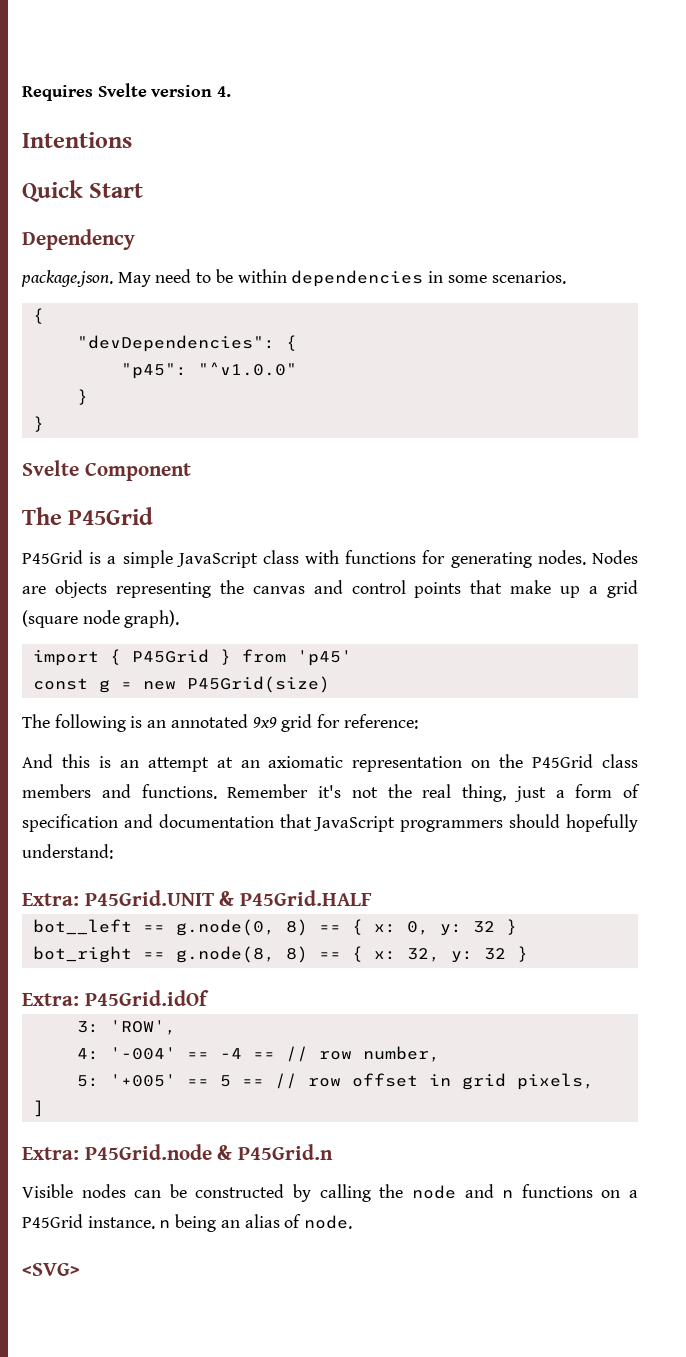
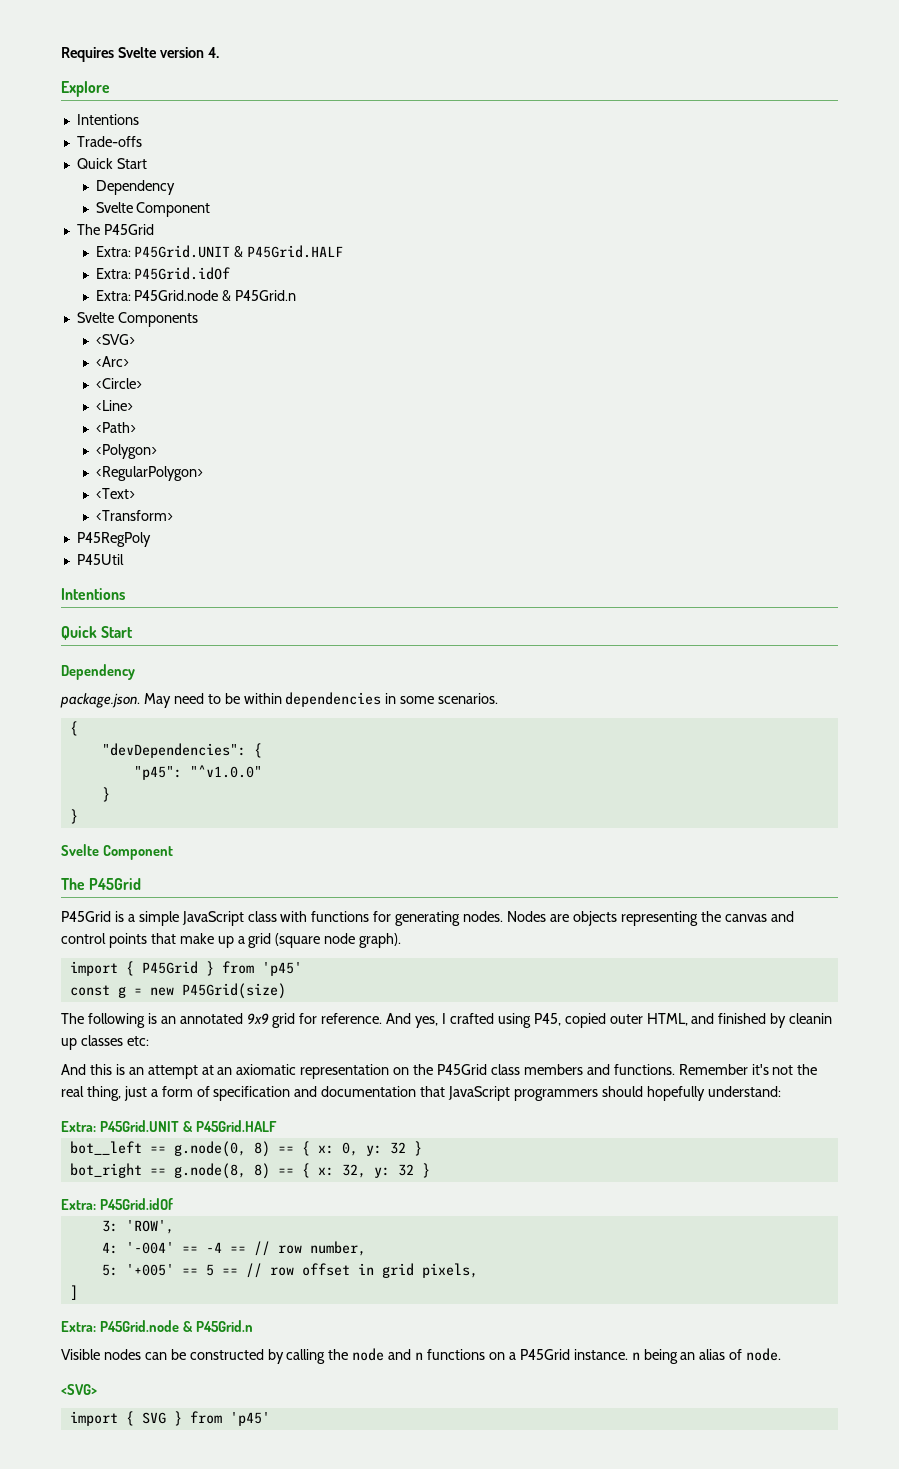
+ Explore
+ Intentions
+ Trade-offs
+ Quick Start
+ Dependency
+ Svelte Component
+ The P45Grid
+ Extra: P45Grid.UNIT & P45Grid.HALF
+ Extra: P45Grid.idOf
+ Extra: P45Grid.node & P45Grid.n
+ Svelte Components
+ <SVG>
+ <Arc>
+ <Circle>
+ <Line>
+ <Path>
+ <Polygon>
+ <RegularPolygon>
+ <Text>
+ <Transform>
+ P45RegPoly
+ P45Util
- The following is an annotated 9x9 grid for reference:
+ The following is an annotated 9x9 grid for reference. And yes, I crafted using P45, copied outer HTML, and finished by cleanin up classes etc:
+ import { SVG } from 'p45'

